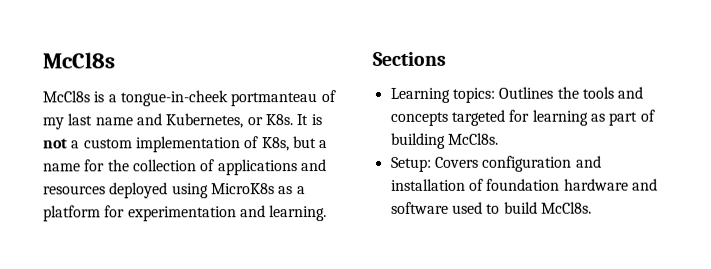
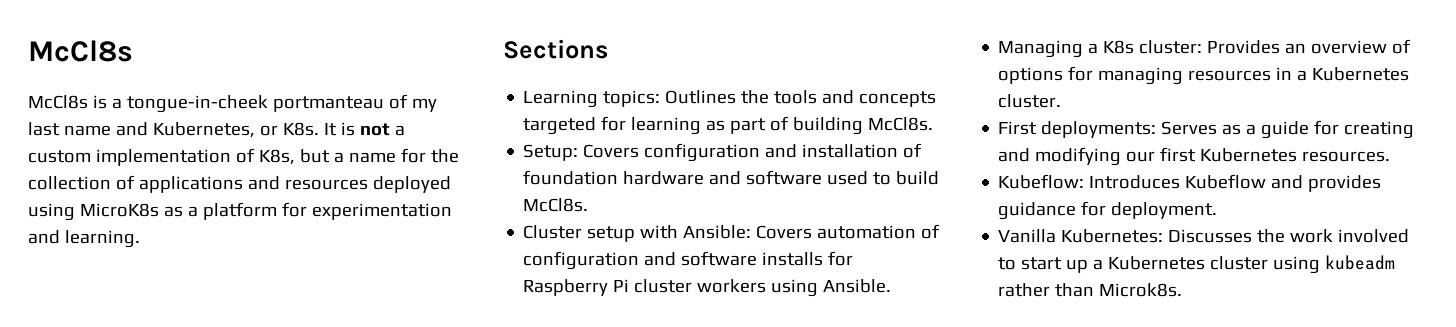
+ Cluster setup with Ansible: Covers automation of configuration and software installs for Raspberry Pi cluster workers using Ansible.
+ Managing a K8s cluster: Provides an overview of options for managing resources in a Kubernetes cluster.
+ First deployments: Serves as a guide for creating and modifying our first Kubernetes resources.
+ Kubeflow: Introduces Kubeflow and provides guidance for deployment.
+ Vanilla Kubernetes: Discusses the work involved to start up a Kubernetes cluster using kubeadm rather than Microk8s.

